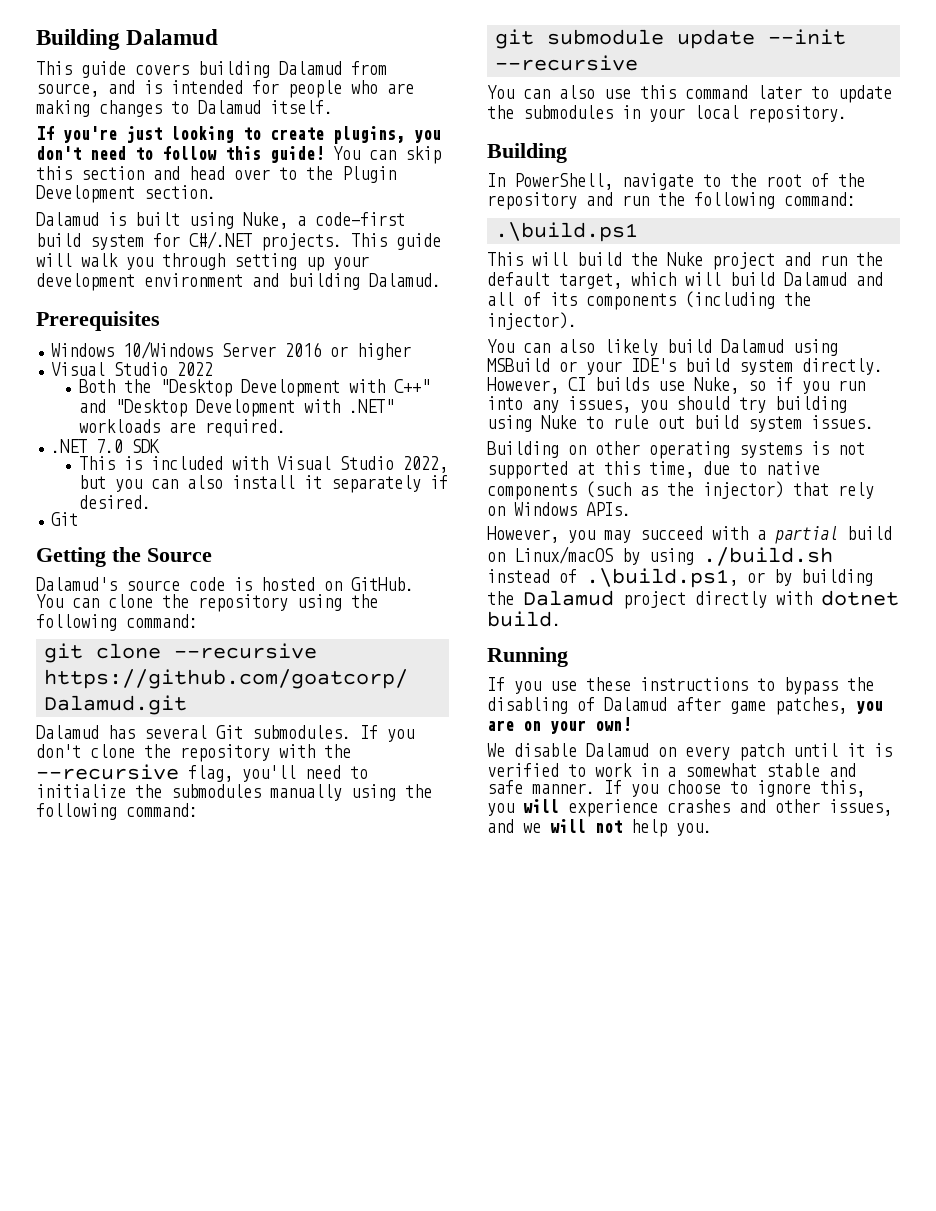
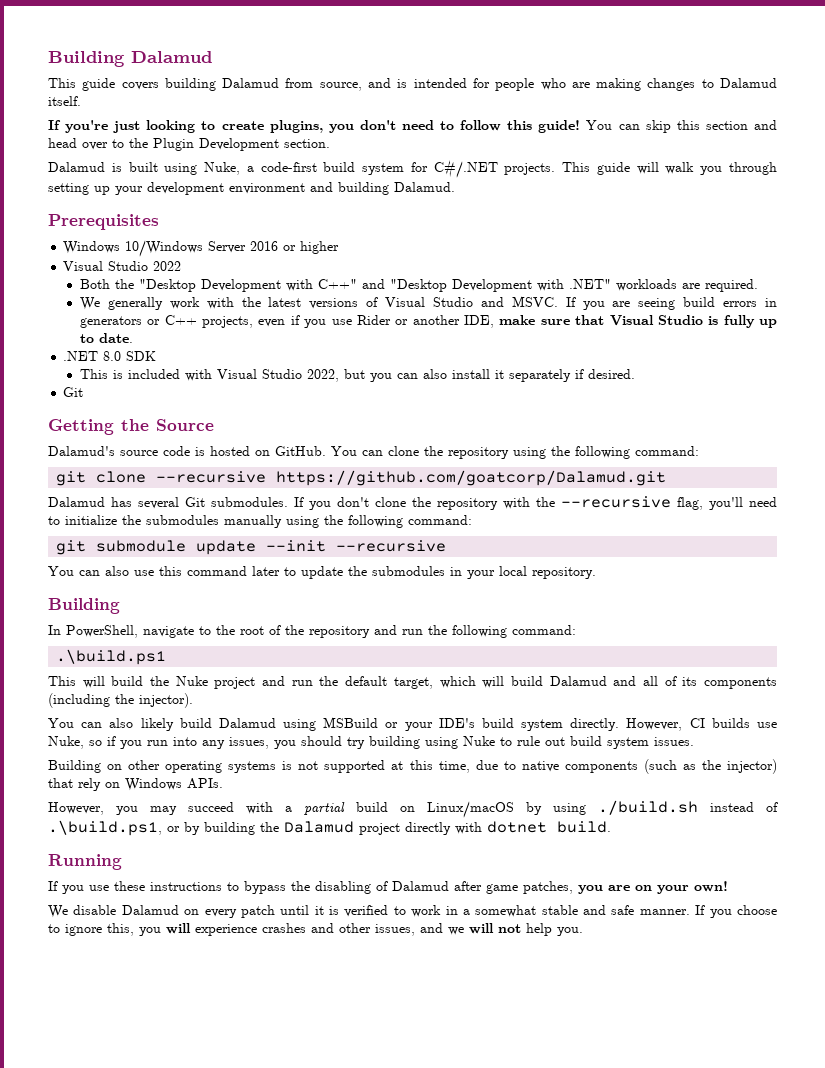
+ We generally work with the latest versions of Visual Studio and MSVC. If you are seeing build errors in generators or C++ projects, even if you use Rider or another IDE, make sure that Visual Studio is fully up to date.
- .NET 7.0 SDK
+ .NET 8.0 SDK

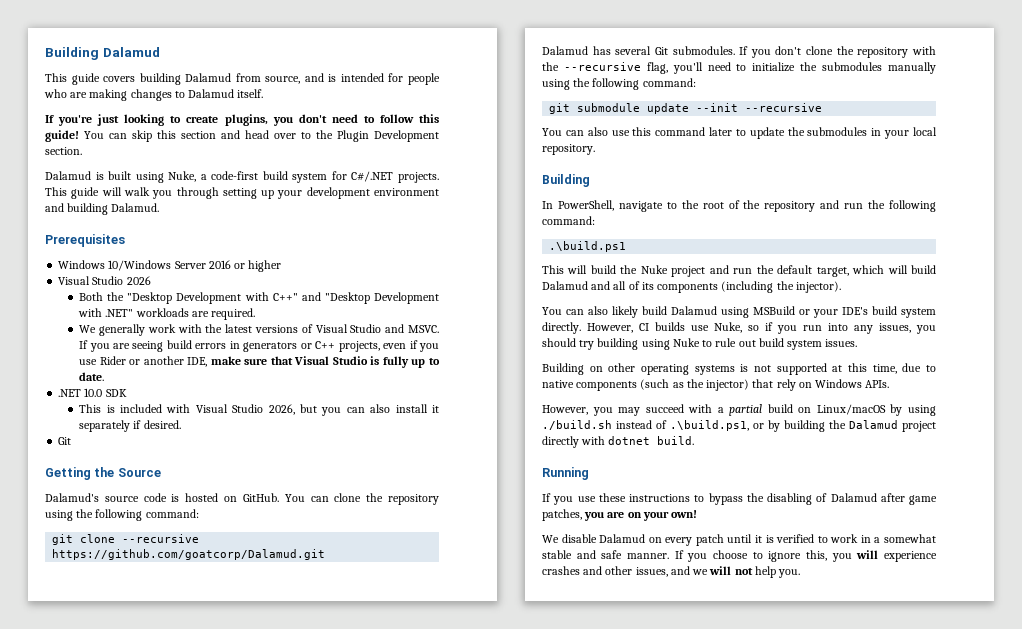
- Visual Studio 2022
+ Visual Studio 2026
- .NET 8.0 SDK
+ .NET 10.0 SDK
- This is included with Visual Studio 2022, but you can also install it separately if desired.
+ This is included with Visual Studio 2026, but you can also install it separately if desired.

